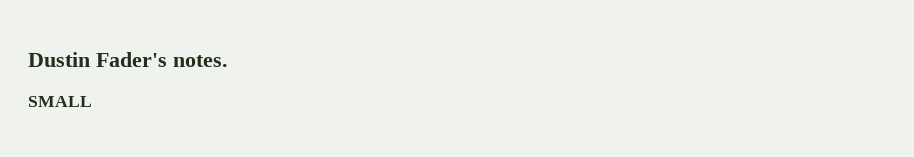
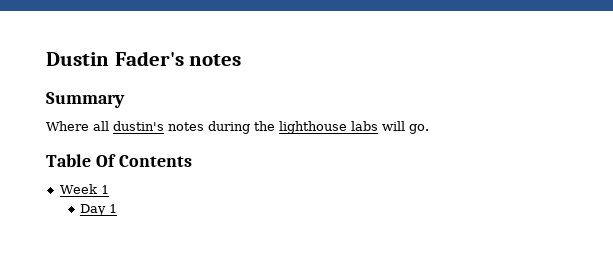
- Dustin Fader's notes.
- SMALL
+ Dustin Fader's notes
+ Summary
+ Where all dustin's notes during the lighthouse labs will go.
+ Table Of Contents
+ Week 1
+ Day 1

